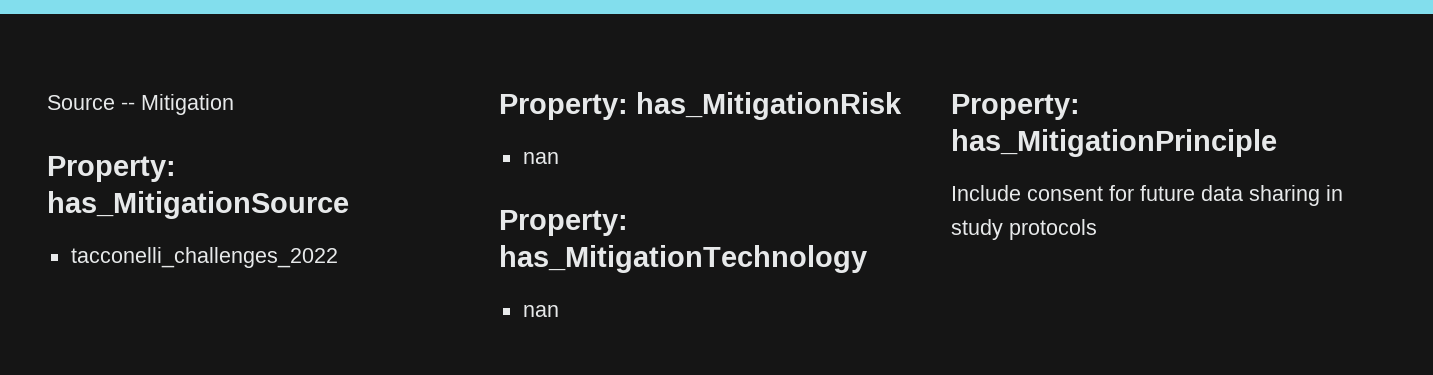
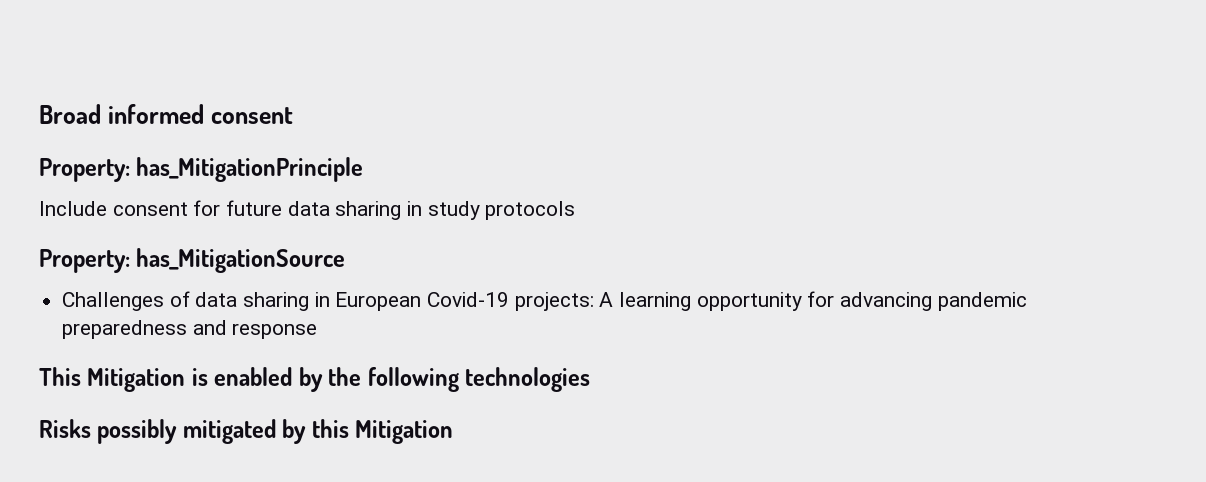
- Source -- Mitigation
- Property: has_MitigationSource
- tacconelli_challenges_2022
- Property: has_MitigationRisk
- nan
- Property: has_MitigationTechnology
- nan
+ Broad informed consent
+ Property: has_MitigationSource
+ Challenges of data sharing in European Covid-19 projects: A learning opportunity for advancing pandemic preparedness and response
+ This Mitigation is enabled by the following technologies
+ Risks possibly mitigated by this Mitigation

